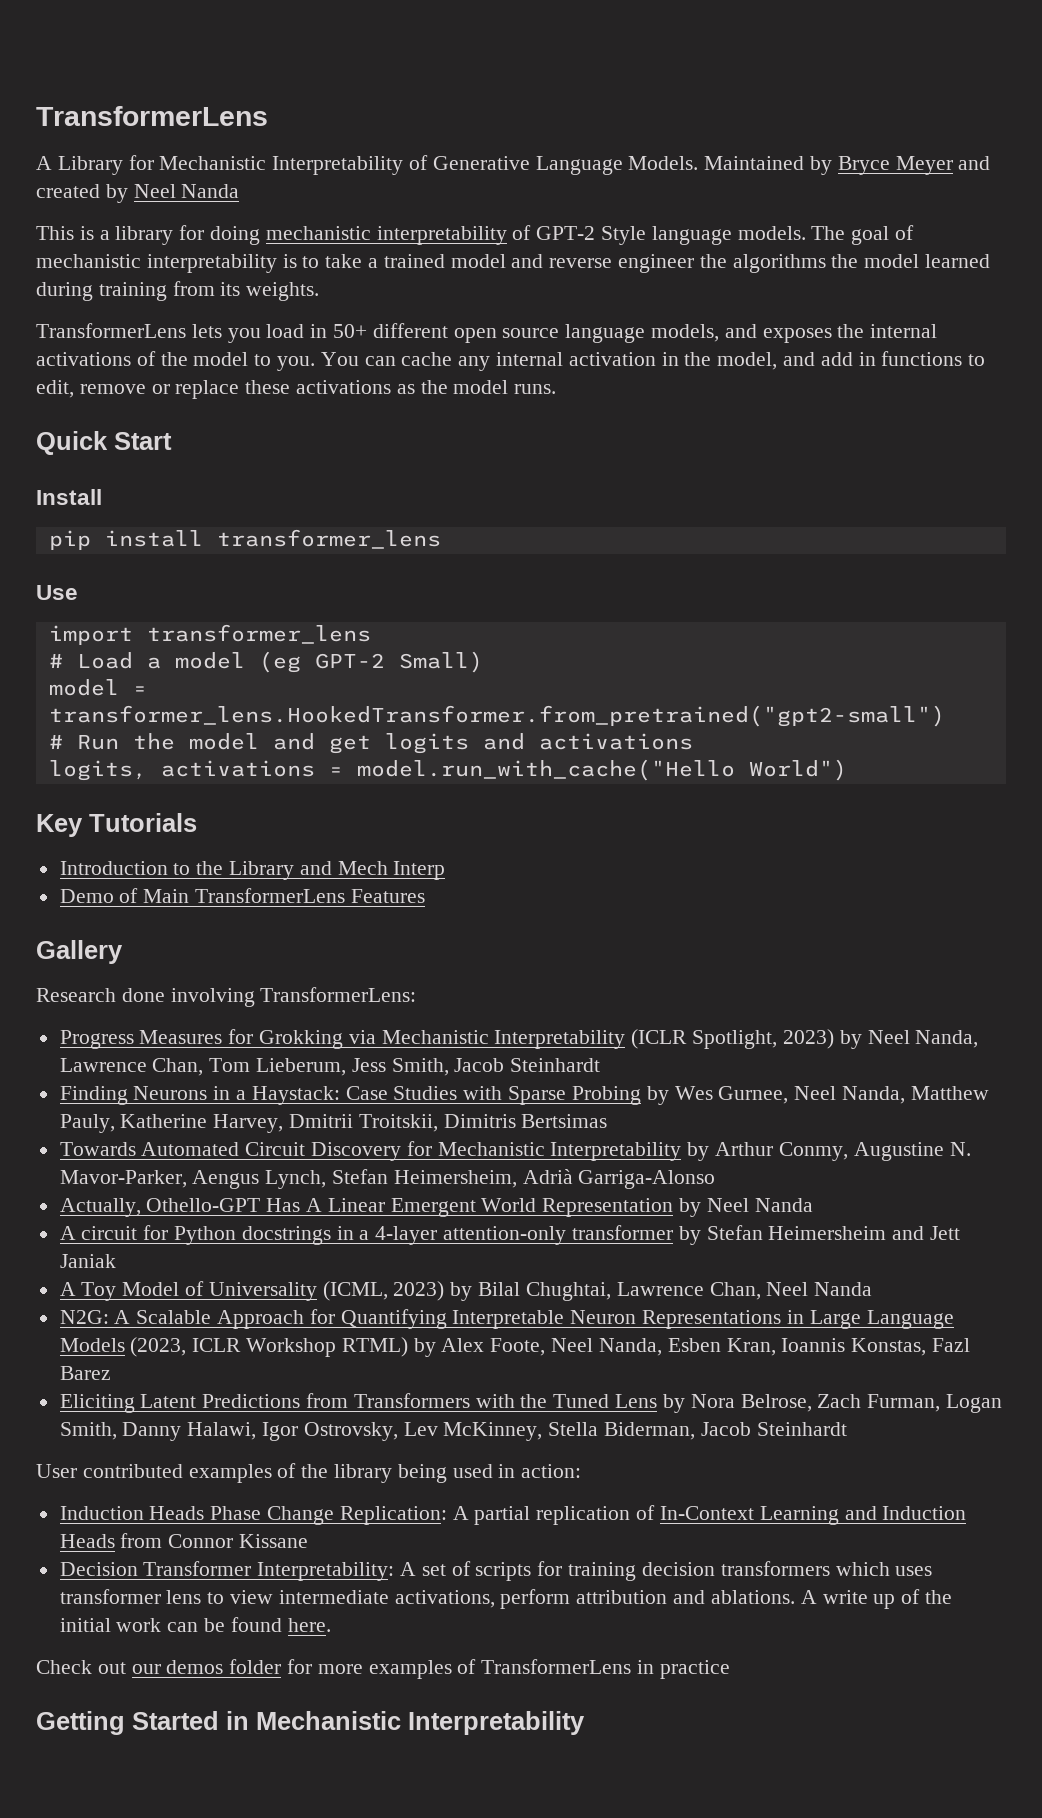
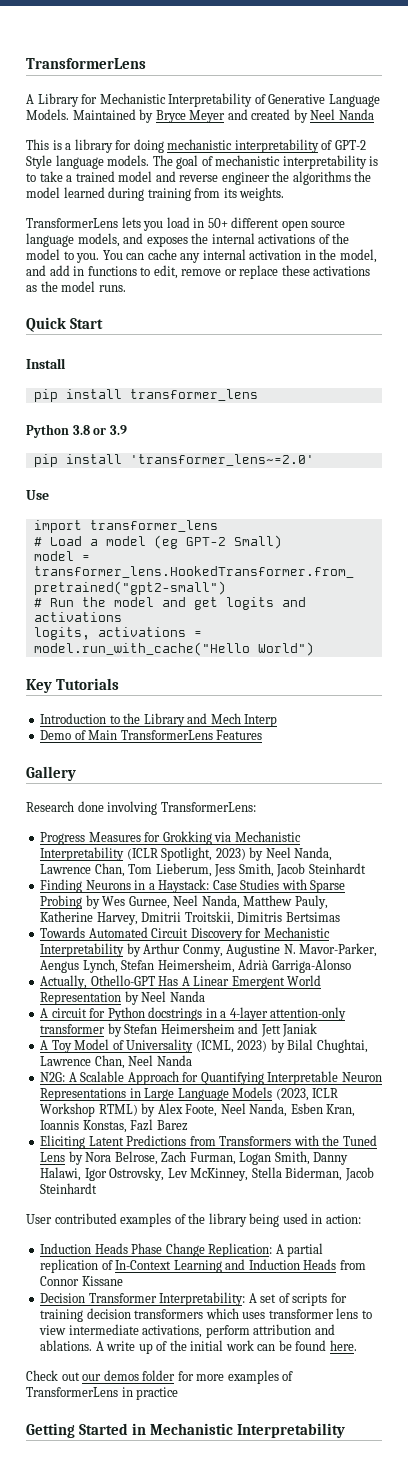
+ Python 3.8 or 3.9
+ pip install 'transformer_lens~=2.0'

